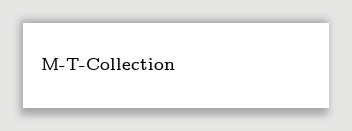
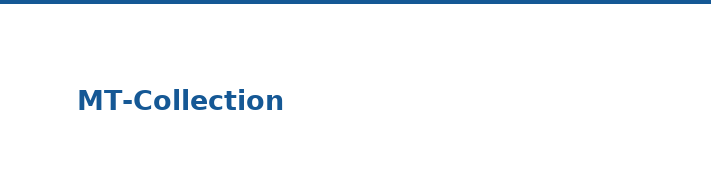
- M-T-Collection
+ MT-Collection

